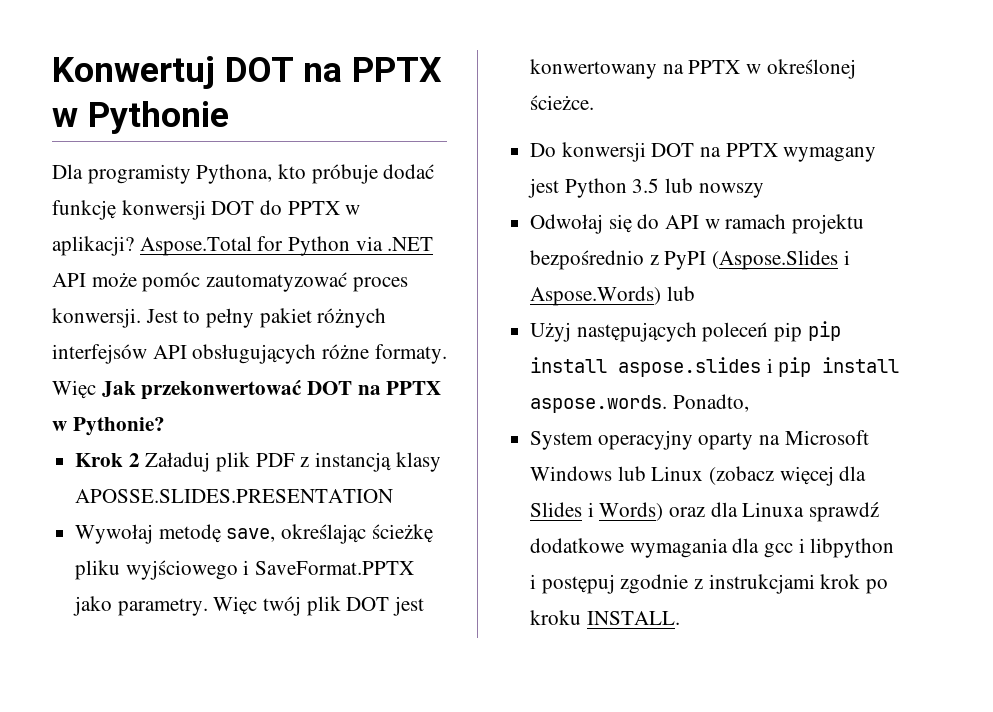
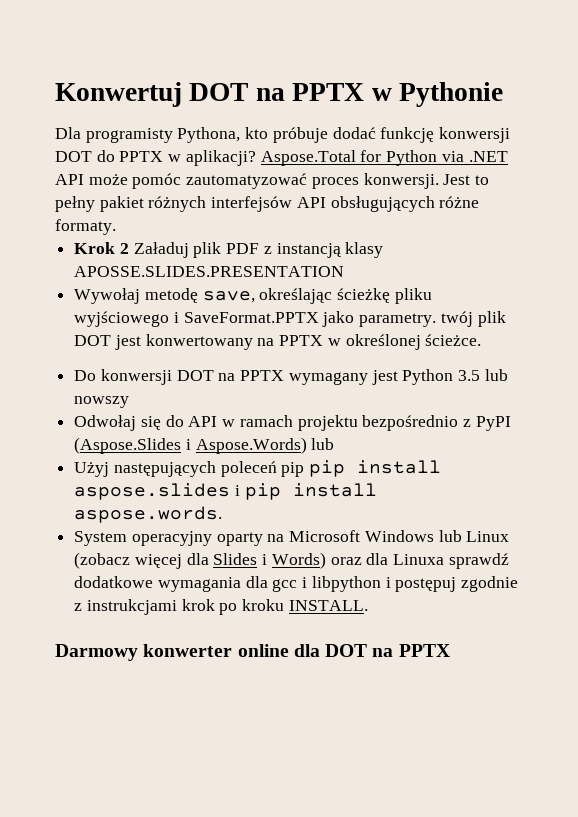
- Więc Jak przekonwertować DOT na PPTX w Pythonie?
- Wywołaj metodę save, określając ścieżkę pliku wyjściowego i SaveFormat.PPTX jako parametry. Więc twój plik DOT jest konwertowany na PPTX w określonej ścieżce.
+ Wywołaj metodę save, określając ścieżkę pliku wyjściowego i SaveFormat.PPTX jako parametry. twój plik DOT jest konwertowany na PPTX w określonej ścieżce.
- Użyj następujących poleceń pip pip install aspose.slides i pip install aspose.words. Ponadto,
+ Użyj następujących poleceń pip pip install aspose.slides i pip install aspose.words.
+ Darmowy konwerter online dla DOT na PPTX

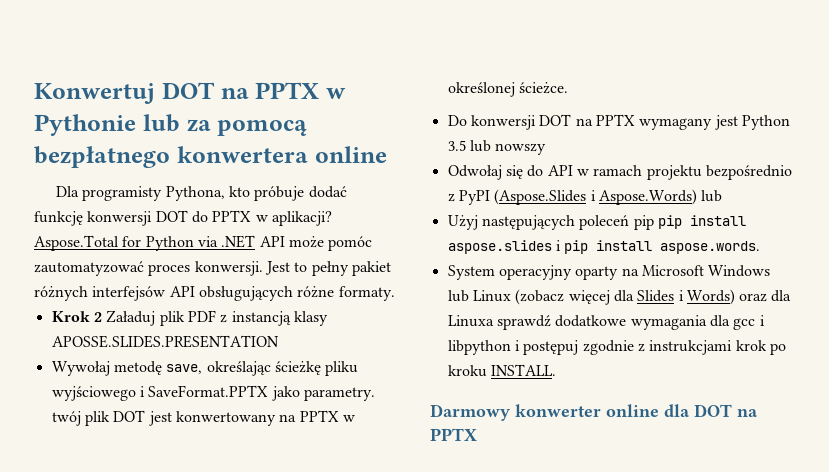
- Konwertuj DOT na PPTX w Pythonie
+ Konwertuj DOT na PPTX w Pythonie lub za pomocą bezpłatnego konwertera online

